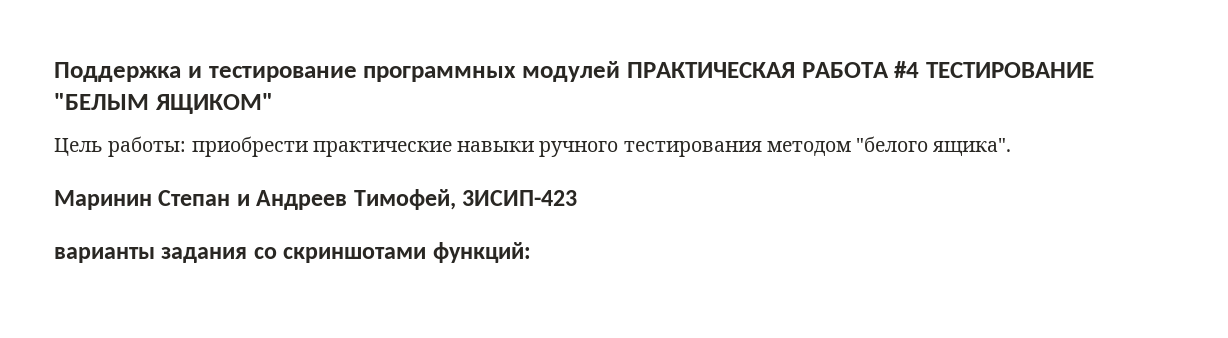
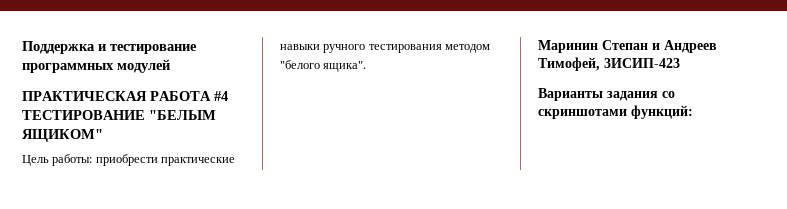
- Поддержка и тестирование программных модулей ПРАКТИЧЕСКАЯ РАБОТА #4 ТЕСТИРОВАНИЕ "БЕЛЫМ ЯЩИКОМ"
+ Поддержка и тестирование программных модулей
+ ПРАКТИЧЕСКАЯ РАБОТА #4 ТЕСТИРОВАНИЕ "БЕЛЫМ ЯЩИКОМ"
- варианты задания со скриншотами функций:
+ Варианты задания со скриншотами функций:

